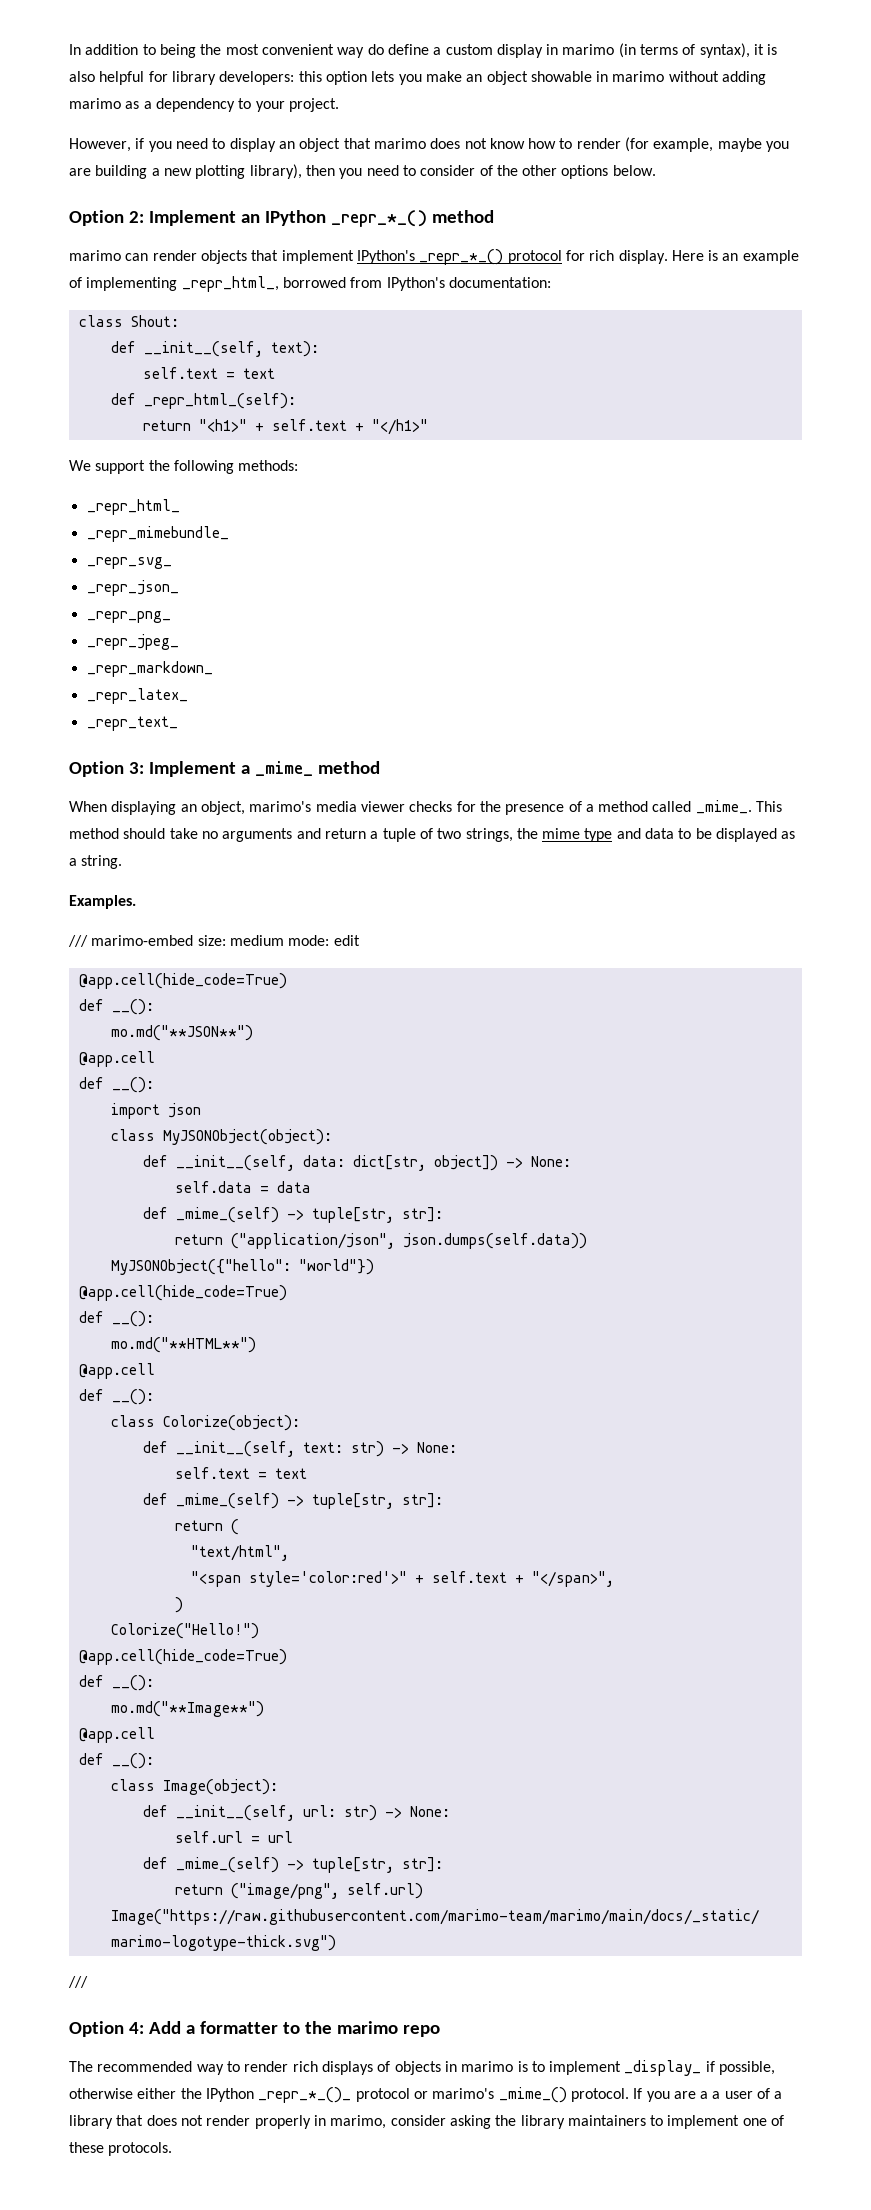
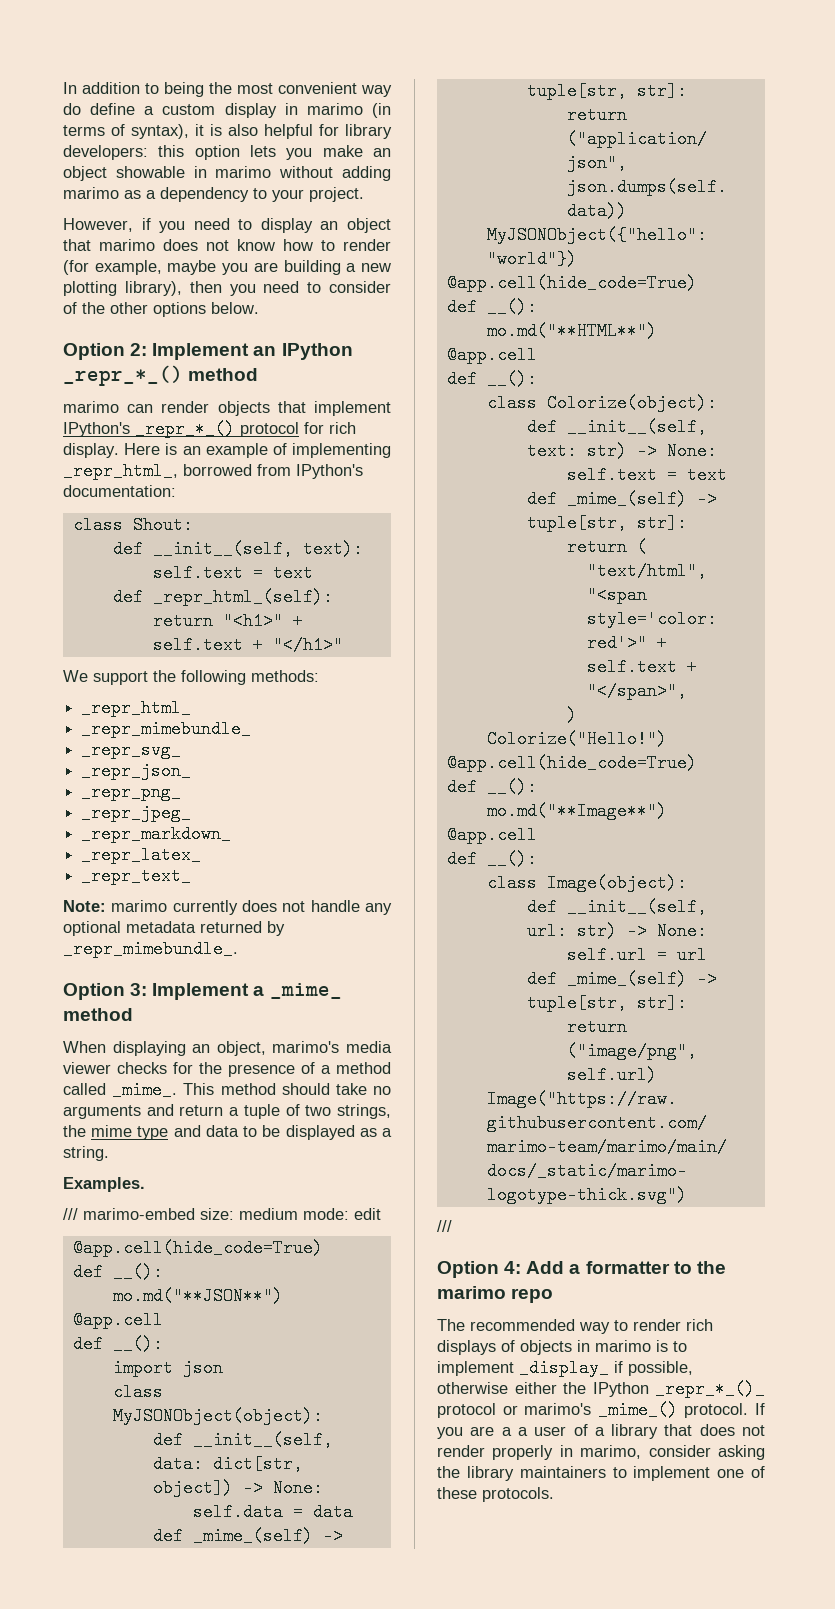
+ Note: marimo currently does not handle any optional metadata returned by _repr_mimebundle_.

